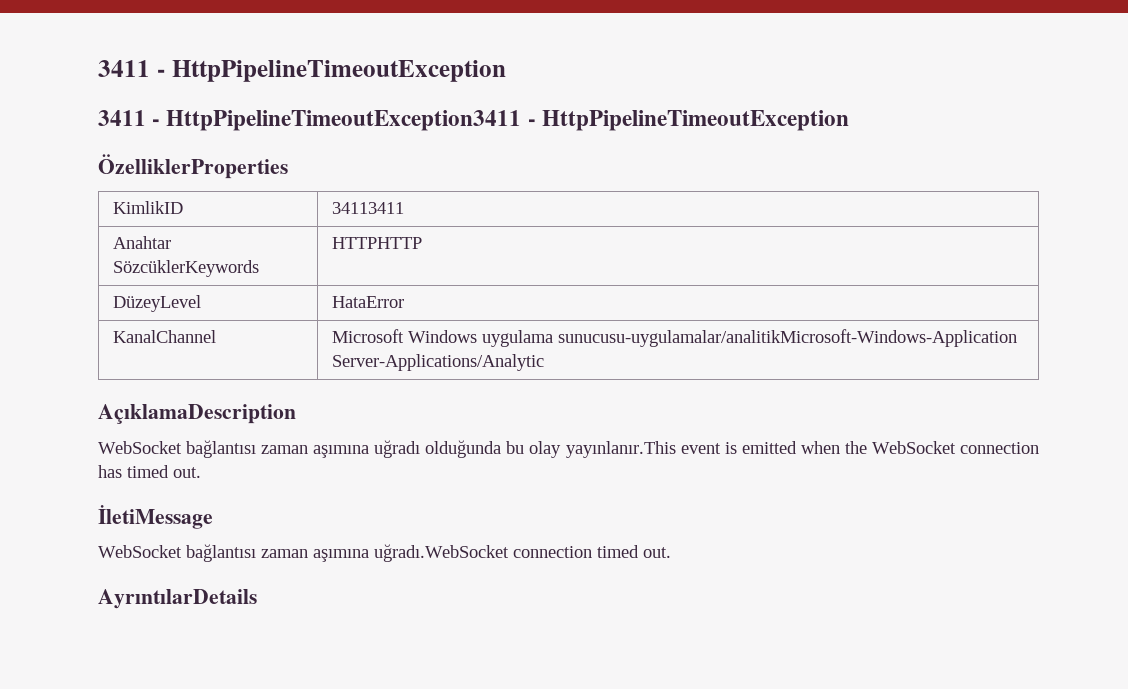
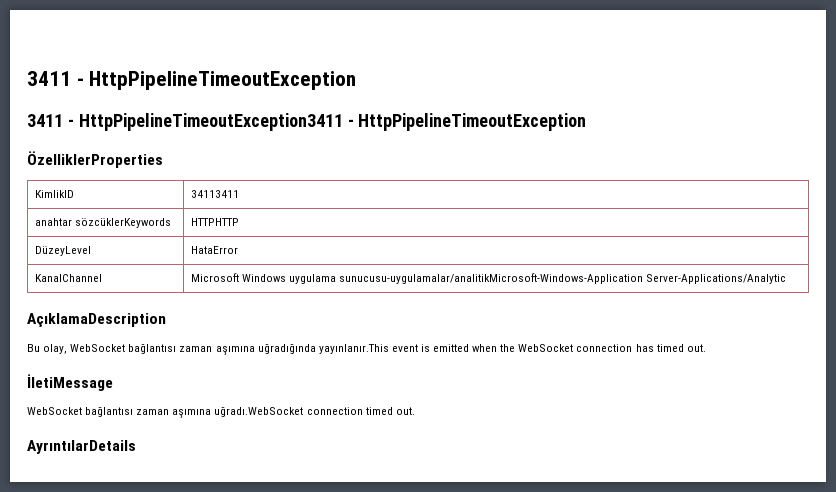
- Anahtar SözcüklerKeywords | HTTPHTTP
+ anahtar sözcüklerKeywords | HTTPHTTP
- WebSocket bağlantısı zaman aşımına uğradı olduğunda bu olay yayınlanır.This event is emitted when the WebSocket connection has timed out.
+ Bu olay, WebSocket bağlantısı zaman aşımına uğradığında yayınlanır.This event is emitted when the WebSocket connection has timed out.

